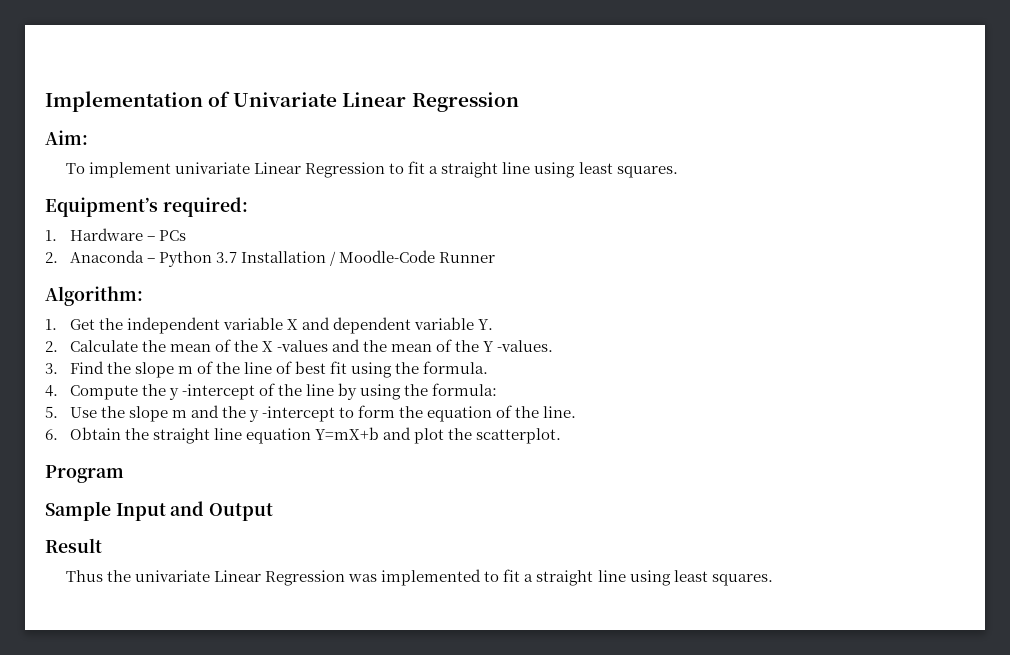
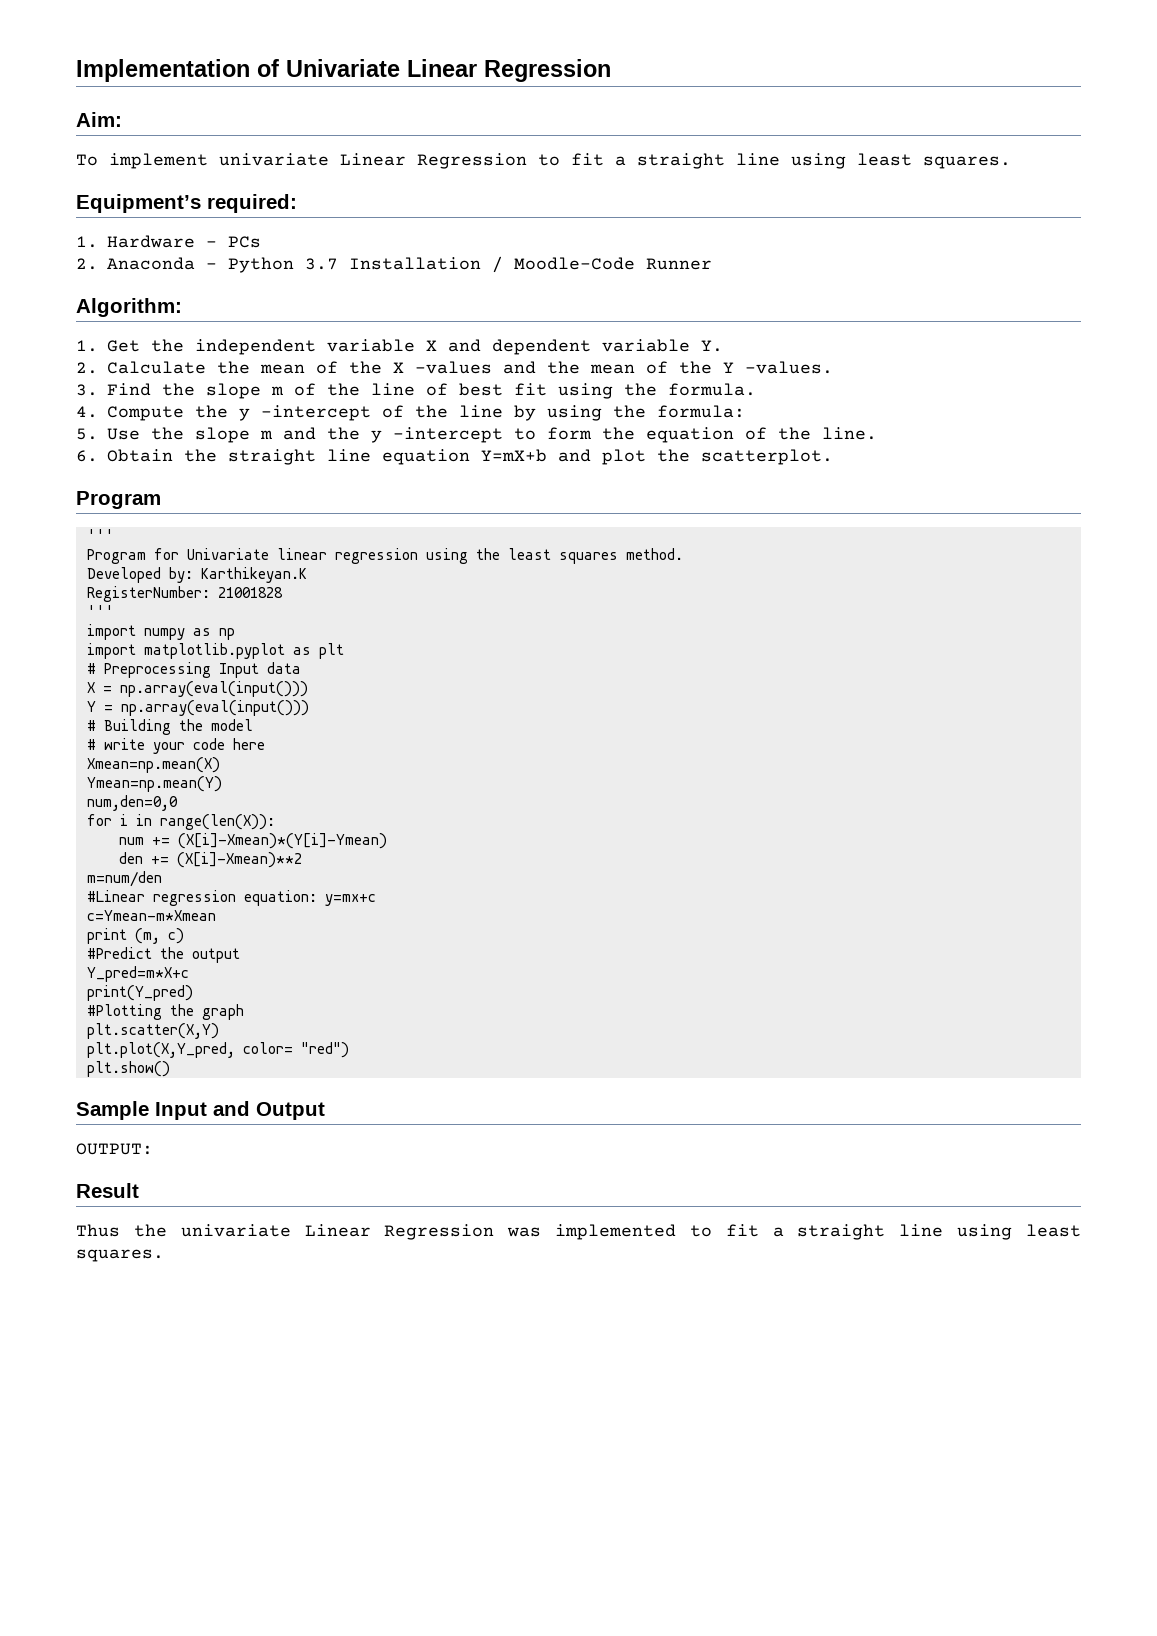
  6. Obtain the straight line equation Y=mX+b and plot the scatterplot.
  Program
+ '''
+ Program for Univariate linear regression using the least squares method.
+ Developed by: Karthikeyan.K
+ RegisterNumber: 21001828
+ '''
+ import numpy as np
+ import matplotlib.pyplot as plt
+ # Preprocessing Input data
+ X = np.array(eval(input()))
+ Y = np.array(eval(input()))
+ # Building the model
+ # write your code here
+ Xmean=np.mean(X)
+ Ymean=np.mean(Y)
+ num,den=0,0
+ for i in range(len(X)):
+ num += (X[i]-Xmean)*(Y[i]-Ymean)
+ den += (X[i]-Xmean)**2
+ m=num/den
+ #Linear regression equation: y=mx+c
+ c=Ymean-m*Xmean
+ print (m, c)
+ #Predict the output
+ Y_pred=m*X+c
+ print(Y_pred)
+ #Plotting the graph
+ plt.scatter(X,Y)
+ plt.plot(X,Y_pred, color= "red")
+ plt.show()
+ OUTPUT:

